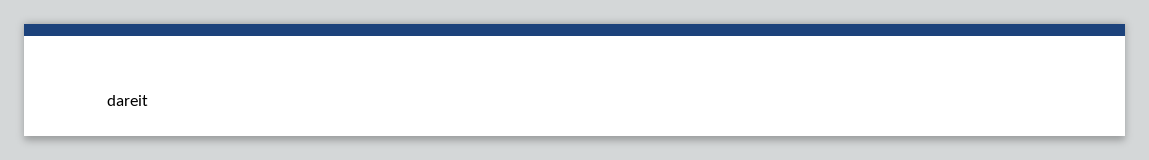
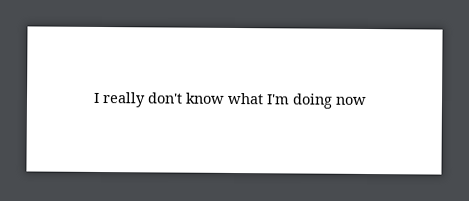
- dareit
+ I really don't know what I'm doing now

